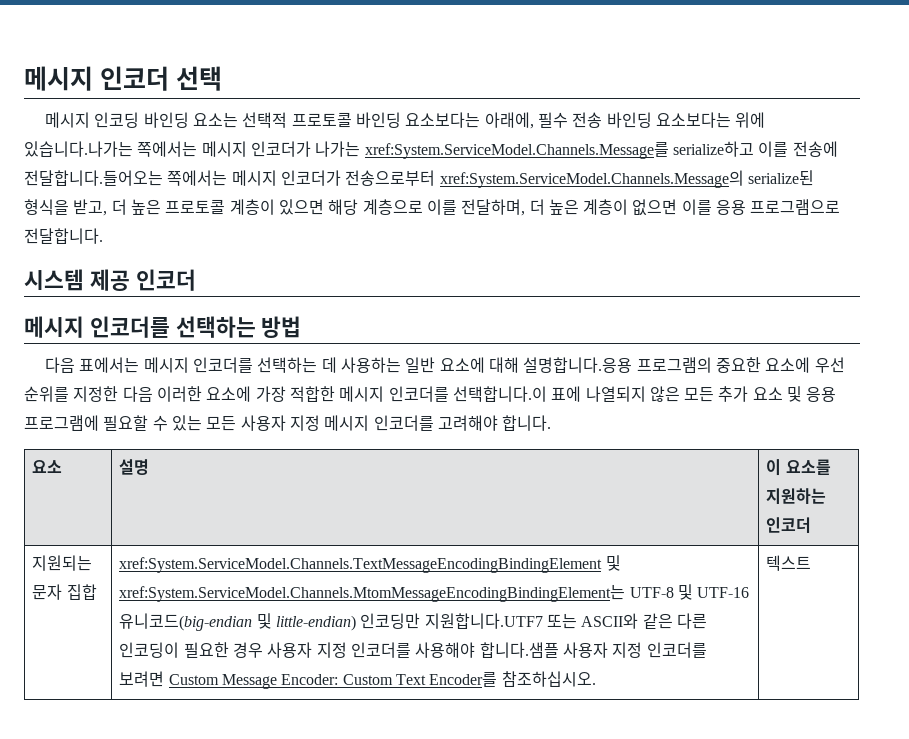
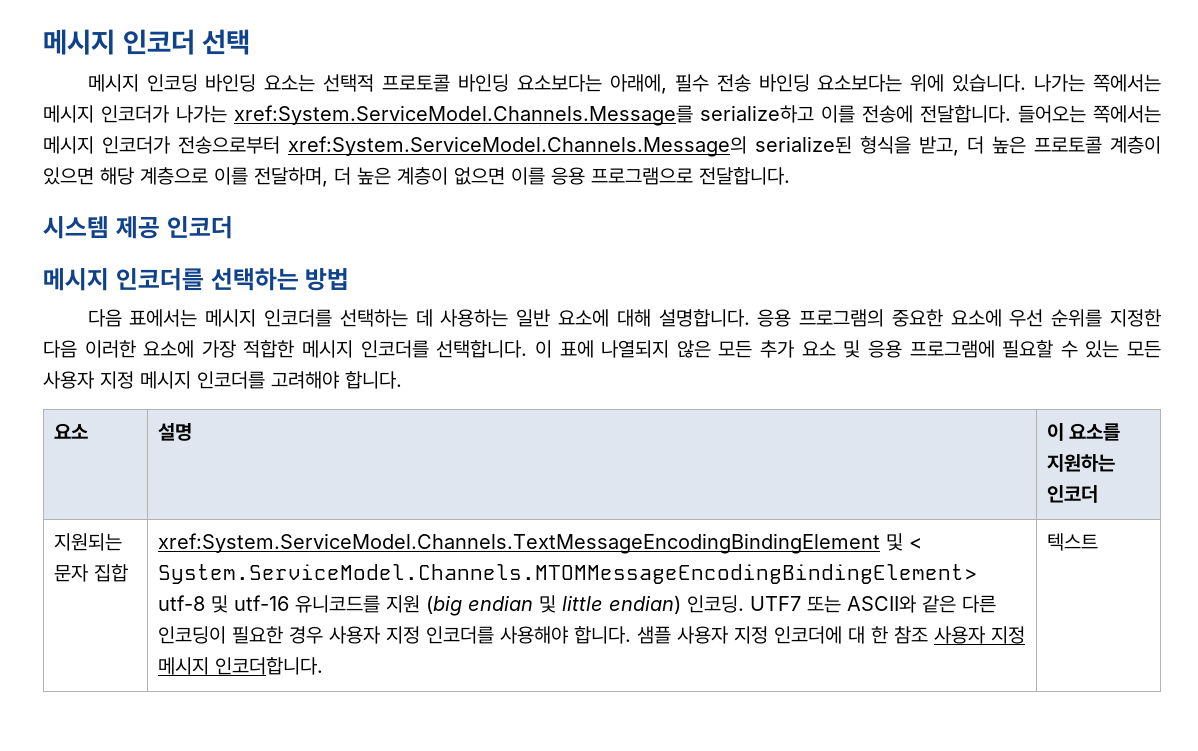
- 메시지 인코딩 바인딩 요소는 선택적 프로토콜 바인딩 요소보다는 아래에, 필수 전송 바인딩 요소보다는 위에 있습니다.나가는 쪽에서는 메시지 인코더가 나가는 xref:System.ServiceModel.Channels.Message를 serialize하고 이를 전송에 전달합니다.들어오는 쪽에서는 메시지 인코더가 전송으로부터 xref:System.ServiceModel.Channels.Message의 serialize된 형식을 받고, 더 높은 프로토콜 계층이 있으면 해당 계층으로 이를 전달하며, 더 높은 계층이 없으면 이를 응용 프로그램으로 전달합니다.
+ 메시지 인코딩 바인딩 요소는 선택적 프로토콜 바인딩 요소보다는 아래에, 필수 전송 바인딩 요소보다는 위에 있습니다. 나가는 쪽에서는 메시지 인코더가 나가는 xref:System.ServiceModel.Channels.Message를 serialize하고 이를 전송에 전달합니다. 들어오는 쪽에서는 메시지 인코더가 전송으로부터 xref:System.ServiceModel.Channels.Message의 serialize된 형식을 받고, 더 높은 프로토콜 계층이 있으면 해당 계층으로 이를 전달하며, 더 높은 계층이 없으면 이를 응용 프로그램으로 전달합니다.
- 다음 표에서는 메시지 인코더를 선택하는 데 사용하는 일반 요소에 대해 설명합니다.응용 프로그램의 중요한 요소에 우선 순위를 지정한 다음 이러한 요소에 가장 적합한 메시지 인코더를 선택합니다.이 표에 나열되지 않은 모든 추가 요소 및 응용 프로그램에 필요할 수 있는 모든 사용자 지정 메시지 인코더를 고려해야 합니다.
+ 다음 표에서는 메시지 인코더를 선택하는 데 사용하는 일반 요소에 대해 설명합니다. 응용 프로그램의 중요한 요소에 우선 순위를 지정한 다음 이러한 요소에 가장 적합한 메시지 인코더를 선택합니다. 이 표에 나열되지 않은 모든 추가 요소 및 응용 프로그램에 필요할 수 있는 모든 사용자 지정 메시지 인코더를 고려해야 합니다.
- xref:System.ServiceModel.Channels.TextMessageEncodingBindingElement 및 xref:System.ServiceModel.Channels.MtomMessageEncodingBindingElement는 UTF-8 및 UTF-16 유니코드(big-endian 및 little-endian) 인코딩만 지원합니다.UTF7 또는 ASCII와 같은 다른 인코딩이 필요한 경우 사용자 지정 인코더를 사용해야 합니다.샘플 사용자 지정 인코더를 보려면 Custom Message Encoder: Custom Text Encoder를 참조하십시오.
+ xref:System.ServiceModel.Channels.TextMessageEncodingBindingElement 및 < System.ServiceModel.Channels.MTOMMessageEncodingBindingElement> utf-8 및 utf-16 유니코드를 지원 (big endian 및 little endian) 인코딩. UTF7 또는 ASCII와 같은 다른 인코딩이 필요한 경우 사용자 지정 인코더를 사용해야 합니다. 샘플 사용자 지정 인코더에 대 한 참조 사용자 지정 메시지 인코더합니다.

